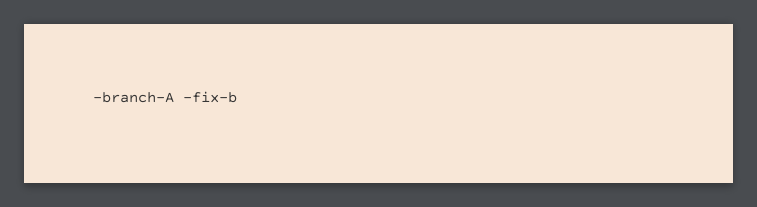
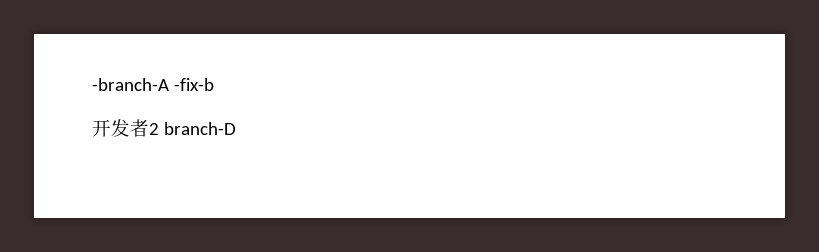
+ 开发者2 branch-D

